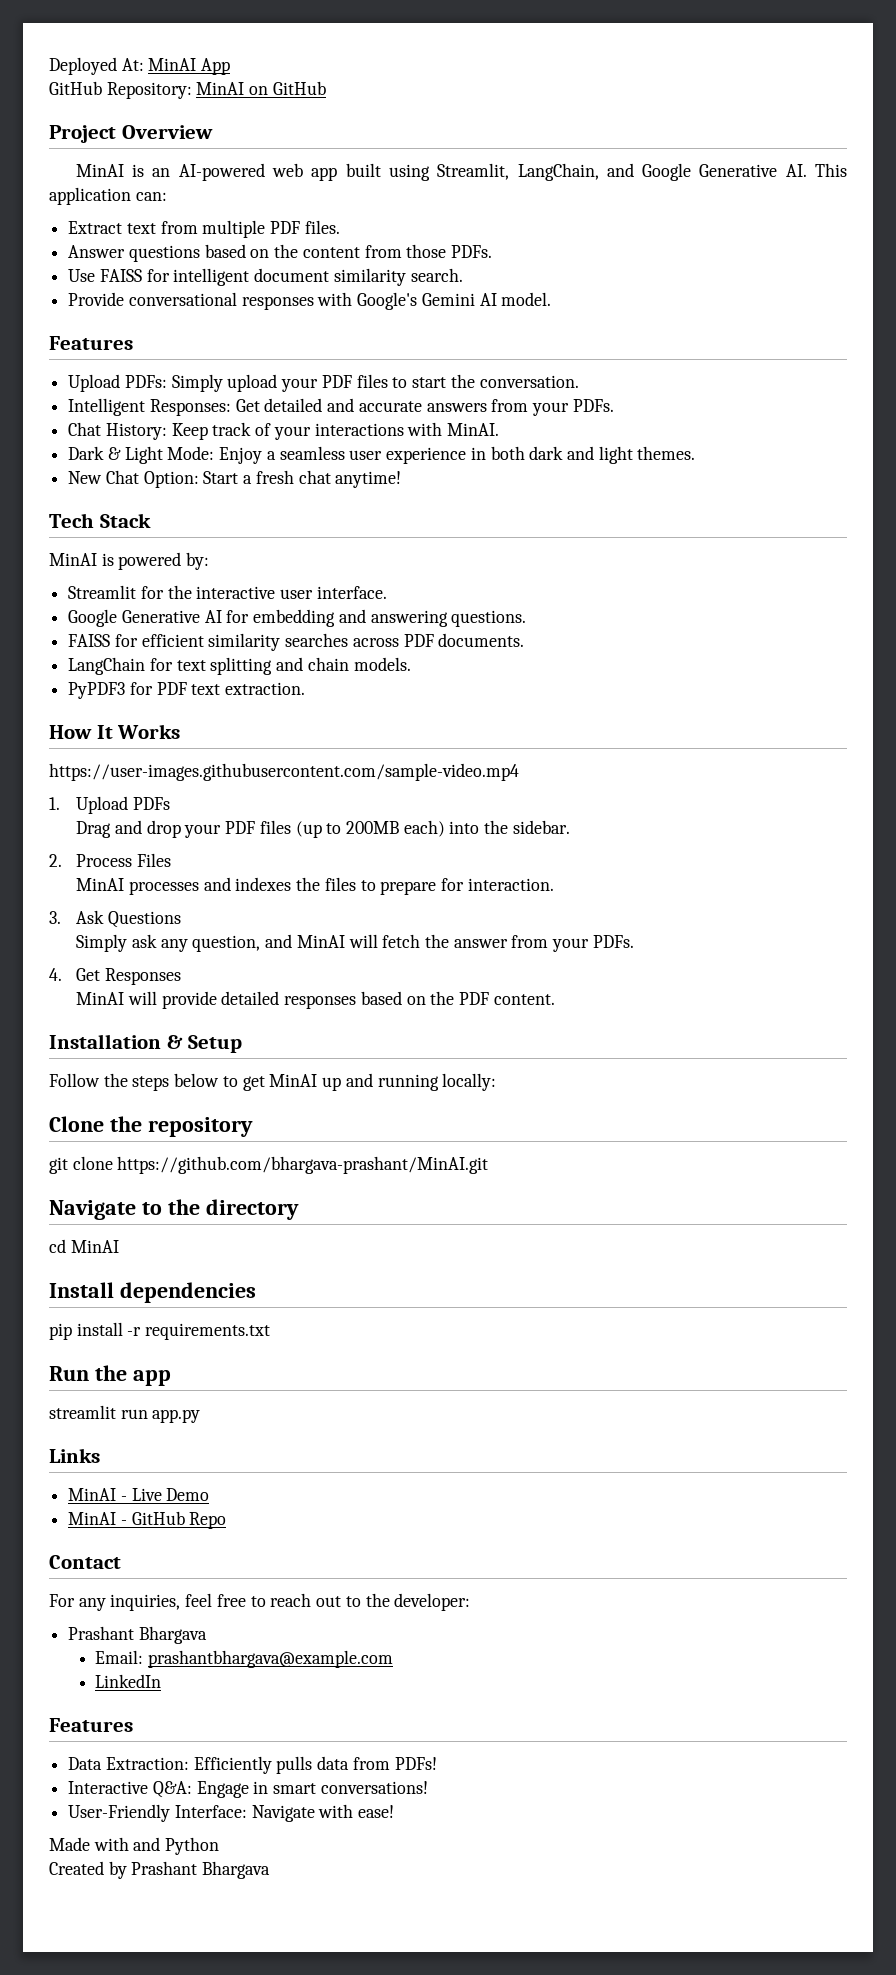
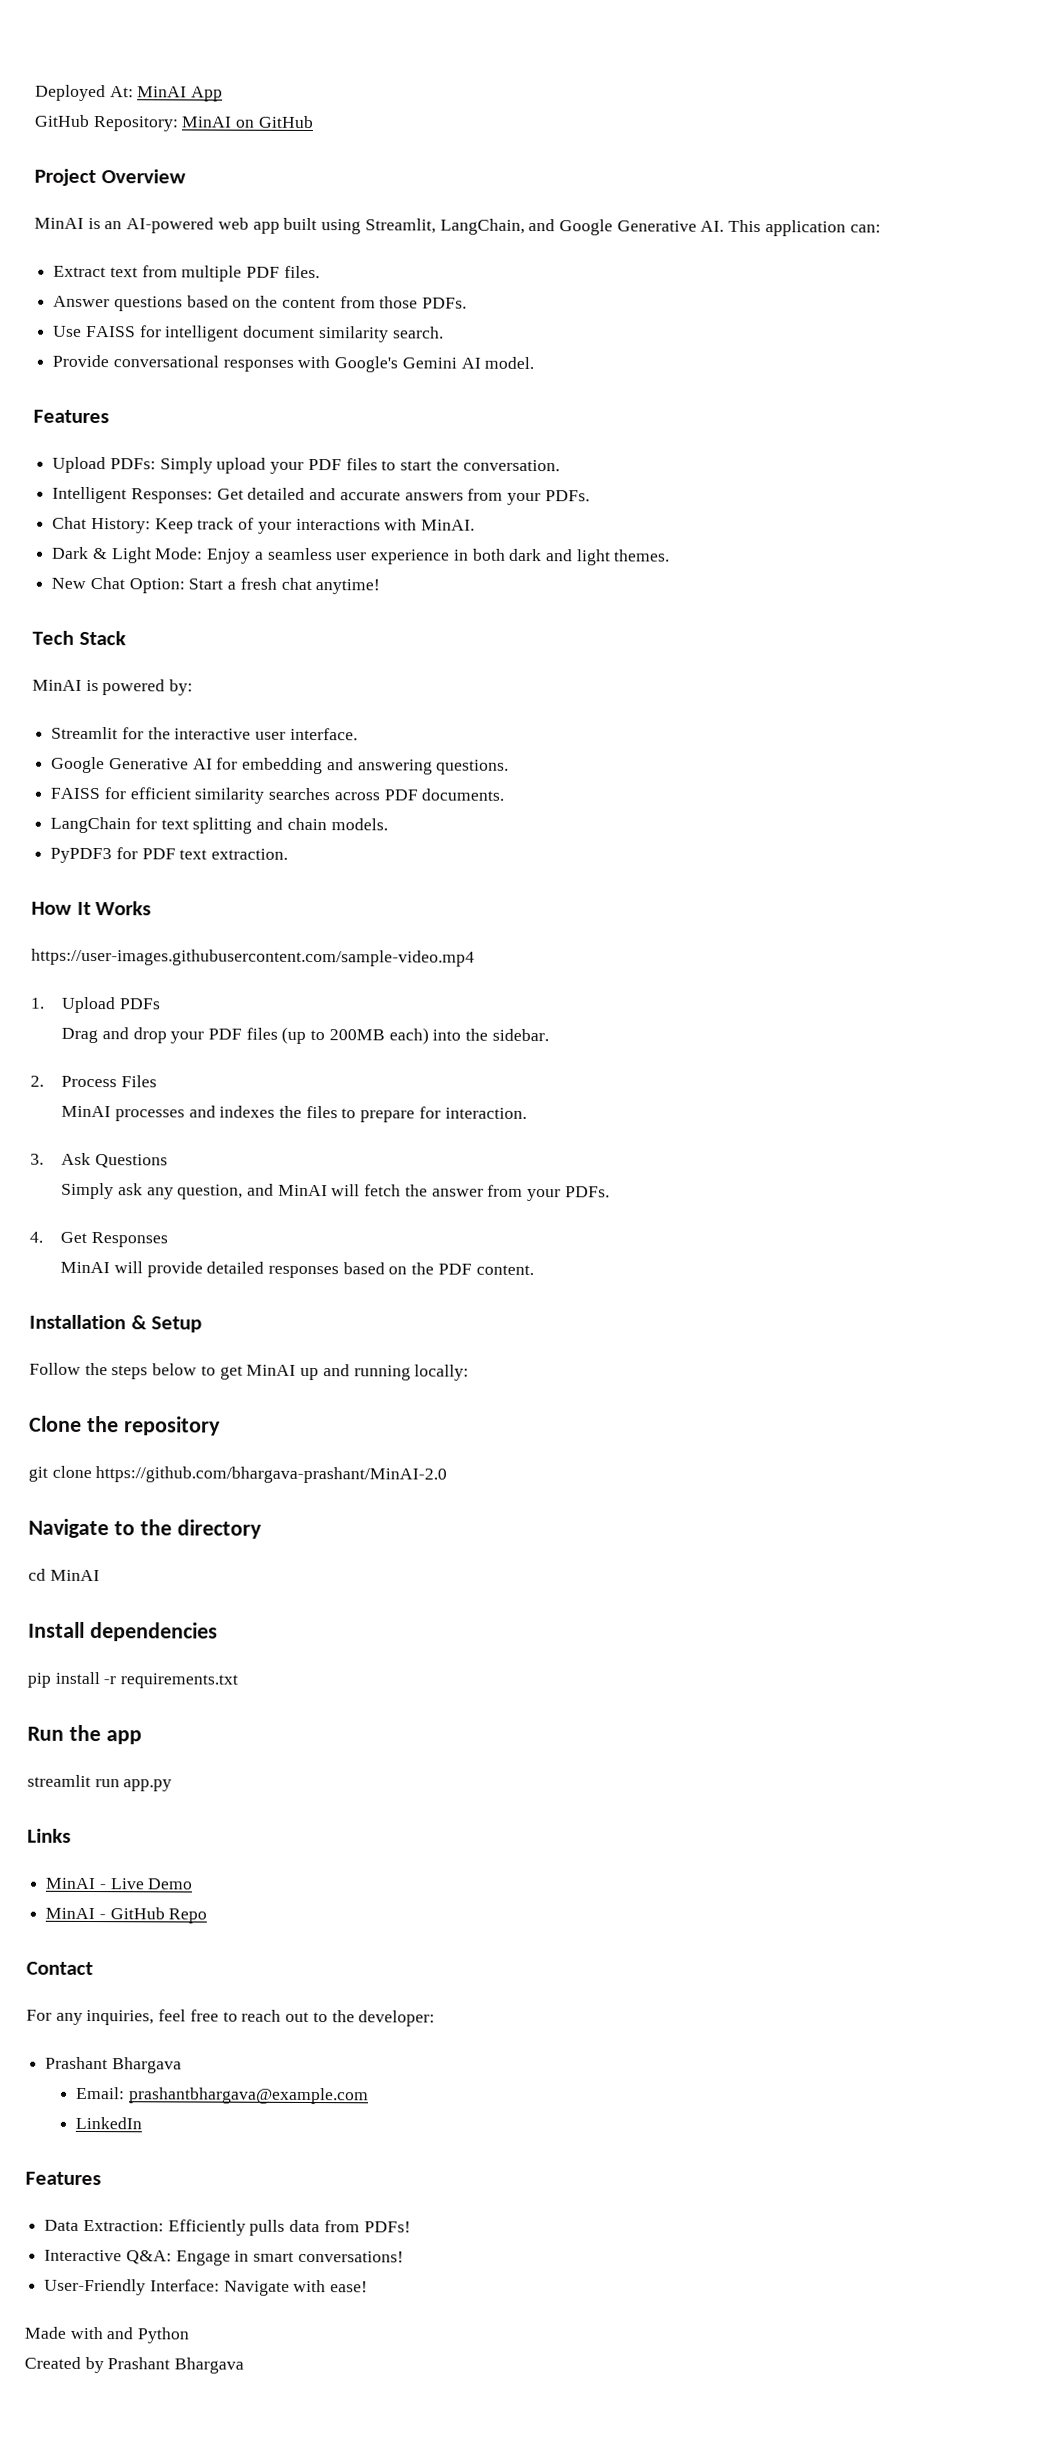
- git clone https://github.com/bhargava-prashant/MinAI.git
+ git clone https://github.com/bhargava-prashant/MinAI-2.0

